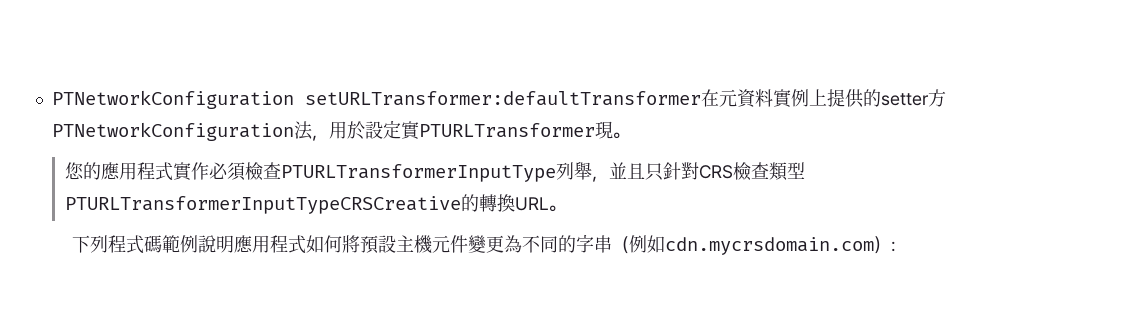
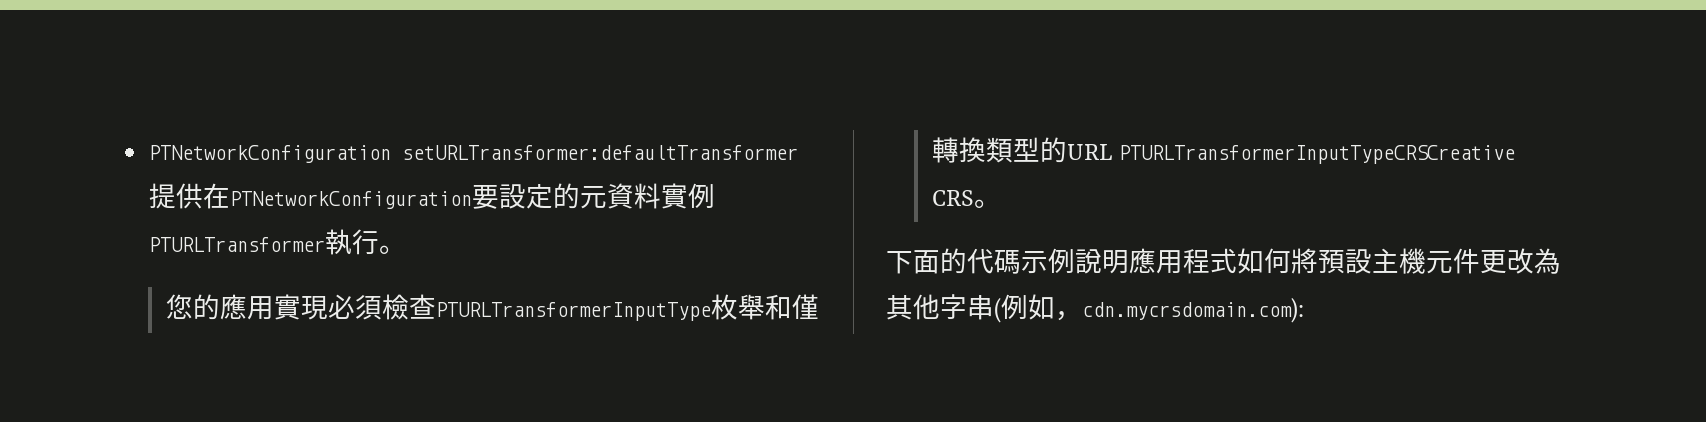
- PTNetworkConfiguration setURLTransformer:defaultTransformer在元資料實例上提供的setter方PTNetworkConfiguration法，用於設定實PTURLTransformer現。
+ PTNetworkConfiguration setURLTransformer:defaultTransformer提供在PTNetworkConfiguration要設定的元資料實例PTURLTransformer執行。
- 您的應用程式實作必須檢查PTURLTransformerInputType列舉，並且只針對CRS檢查類型PTURLTransformerInputTypeCRSCreative的轉換URL。
+ 您的應用實現必須檢查PTURLTransformerInputType枚舉和僅轉換類型的URL PTURLTransformerInputTypeCRSCreative CRS。
- 下列程式碼範例說明應用程式如何將預設主機元件變更為不同的字串（例如cdn.mycrsdomain.com）:
+ 下面的代碼示例說明應用程式如何將預設主機元件更改為其他字串(例如，cdn.mycrsdomain.com):

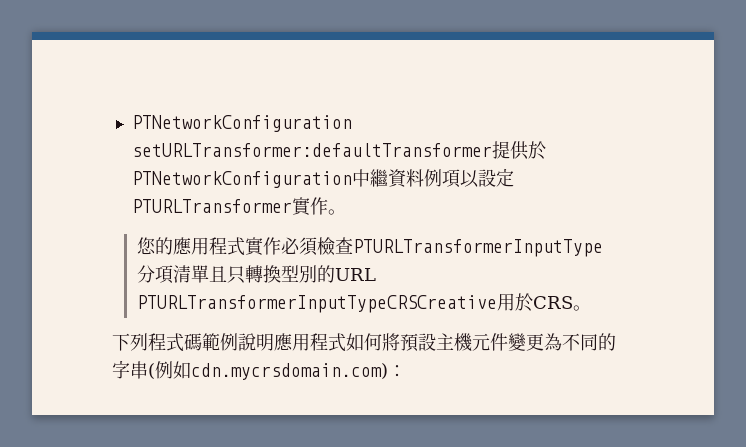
- PTNetworkConfiguration setURLTransformer:defaultTransformer提供在PTNetworkConfiguration要設定的元資料實例PTURLTransformer執行。
+ PTNetworkConfiguration setURLTransformer:defaultTransformer提供於PTNetworkConfiguration中繼資料例項以設定PTURLTransformer實作。
- 您的應用實現必須檢查PTURLTransformerInputType枚舉和僅轉換類型的URL PTURLTransformerInputTypeCRSCreative CRS。
+ 您的應用程式實作必須檢查PTURLTransformerInputType分項清單且只轉換型別的URL PTURLTransformerInputTypeCRSCreative用於CRS。
- 下面的代碼示例說明應用程式如何將預設主機元件更改為其他字串(例如，cdn.mycrsdomain.com):
+ 下列程式碼範例說明應用程式如何將預設主機元件變更為不同的字串(例如cdn.mycrsdomain.com)：

